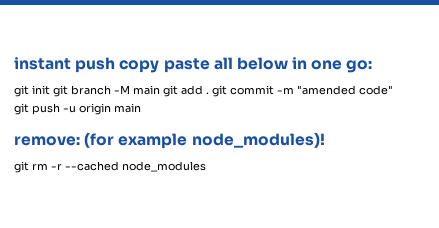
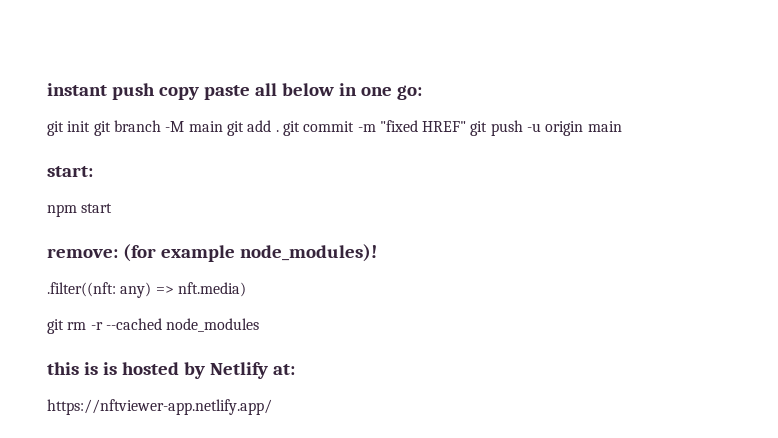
- git init git branch -M main git add . git commit -m "amended code" git push -u origin main
+ git init git branch -M main git add . git commit -m "fixed HREF" git push -u origin main
+ start:
+ npm start
+ .filter((nft: any) => nft.media)
+ this is is hosted by Netlify at:
+ https://nftviewer-app.netlify.app/

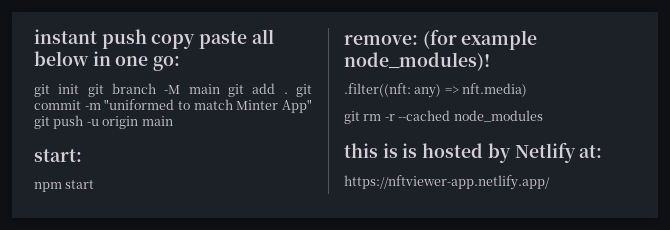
- git init git branch -M main git add . git commit -m "fixed HREF" git push -u origin main
+ git init git branch -M main git add . git commit -m "uniformed to match Minter App" git push -u origin main

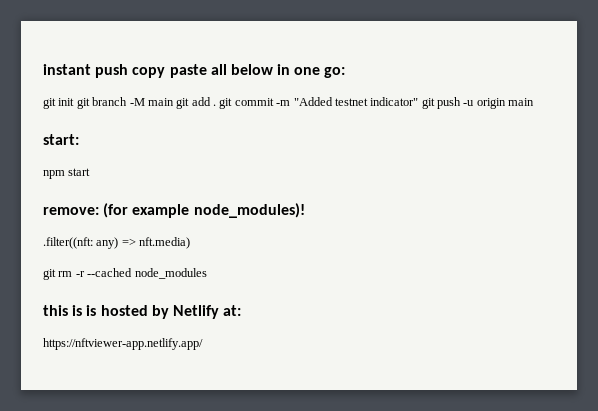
- git init git branch -M main git add . git commit -m "uniformed to match Minter App" git push -u origin main
+ git init git branch -M main git add . git commit -m "Added testnet indicator" git push -u origin main

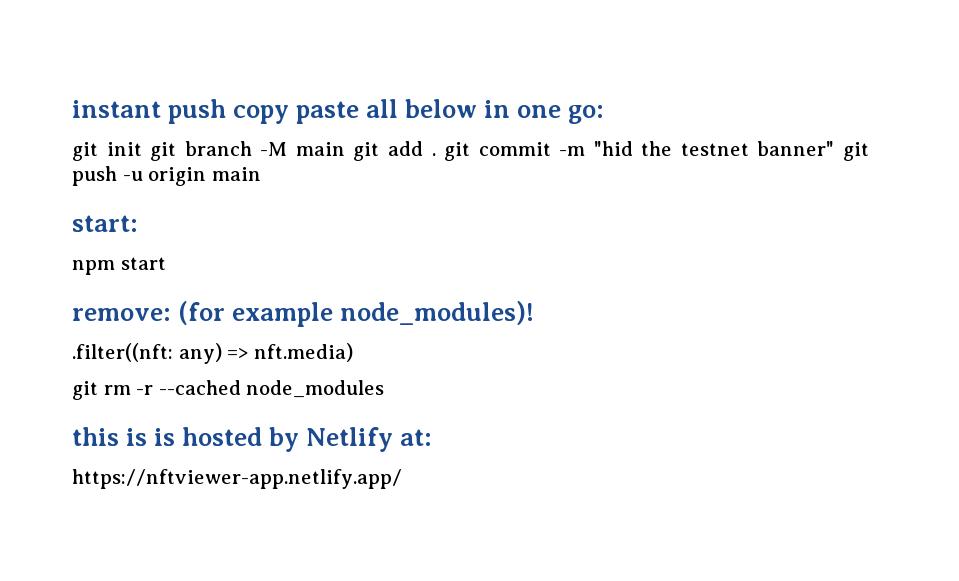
- git init git branch -M main git add . git commit -m "Added testnet indicator" git push -u origin main
+ git init git branch -M main git add . git commit -m "hid the testnet banner" git push -u origin main

